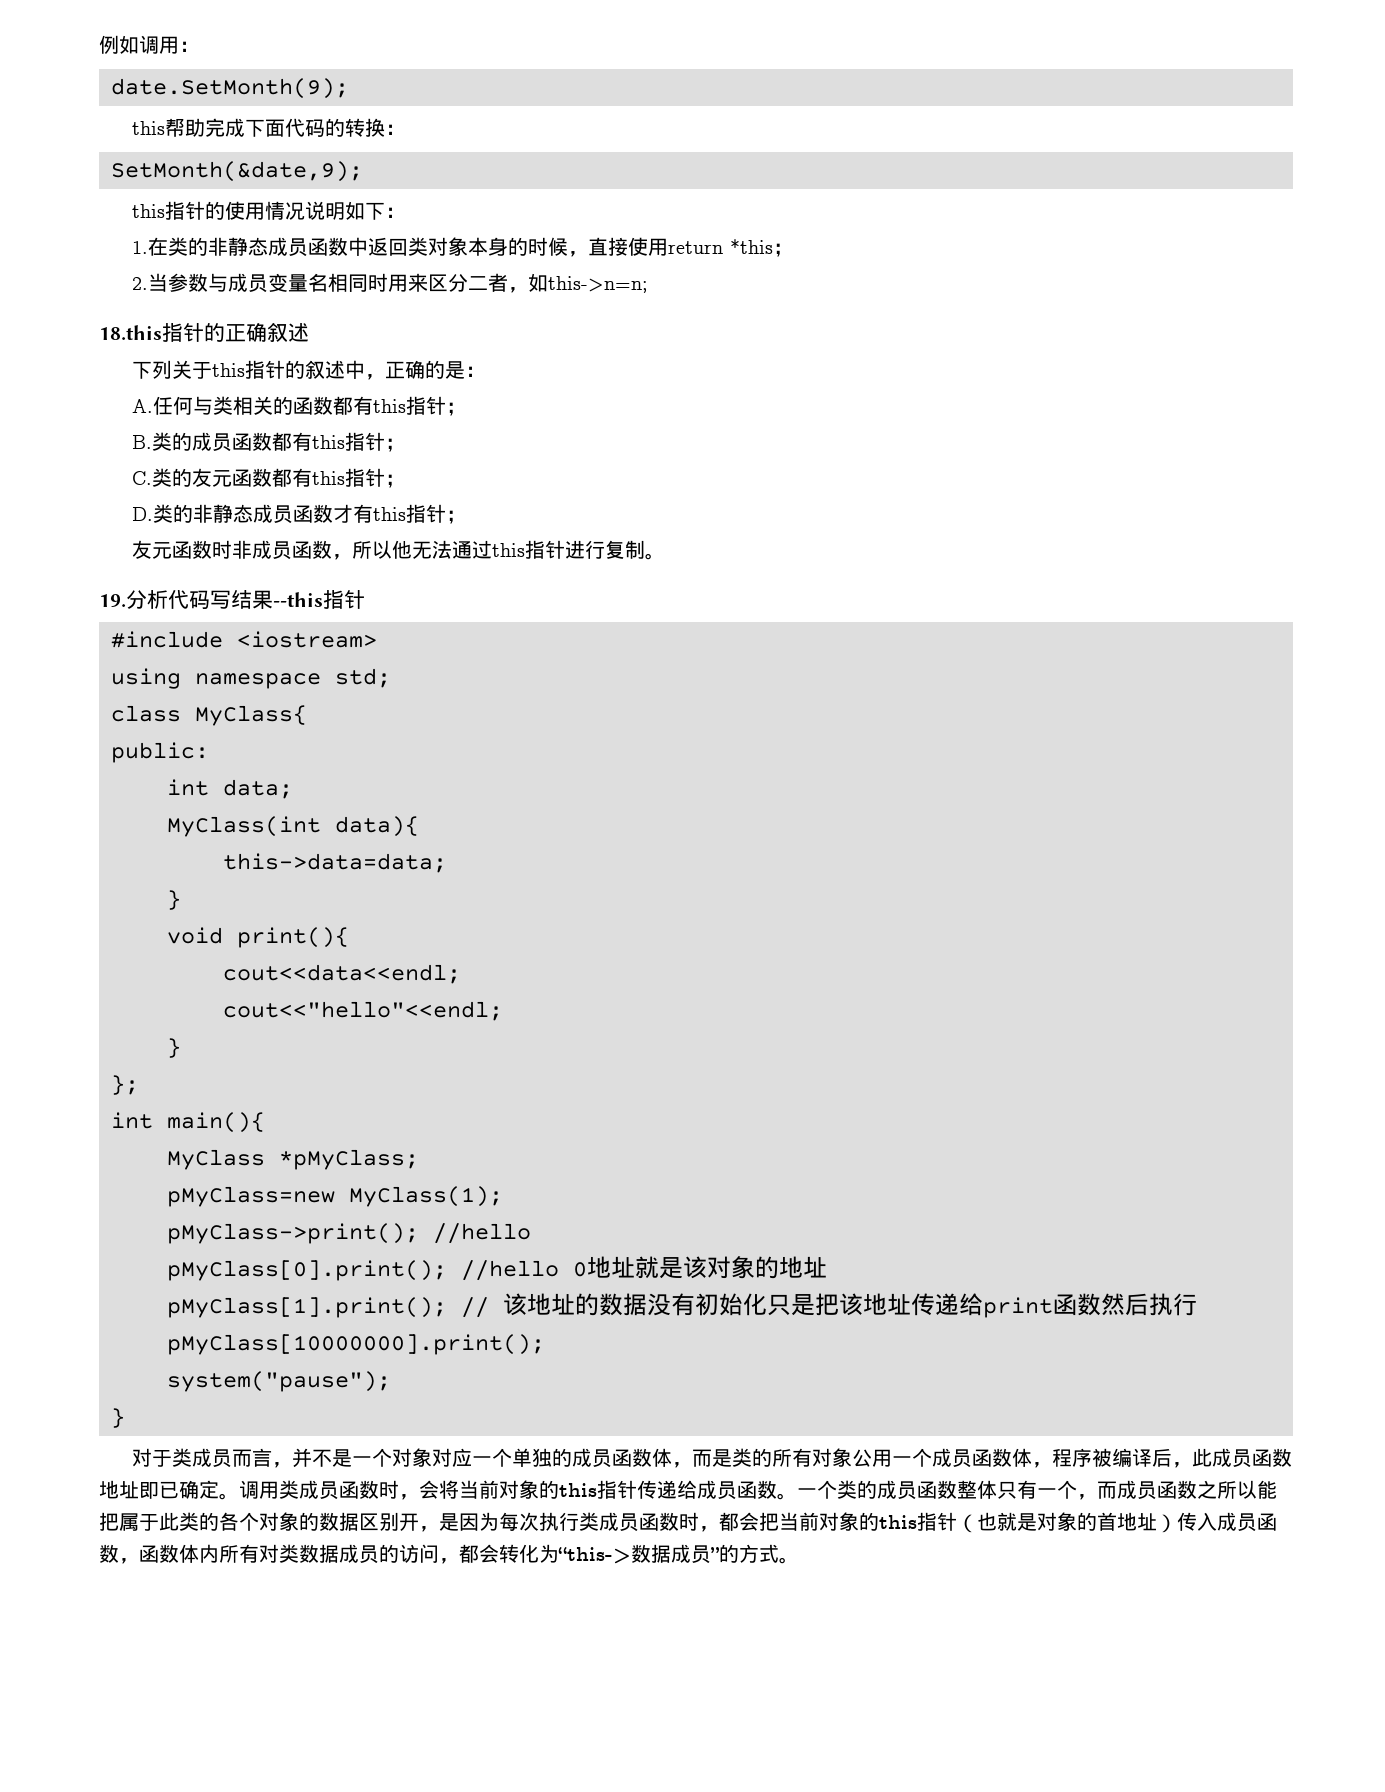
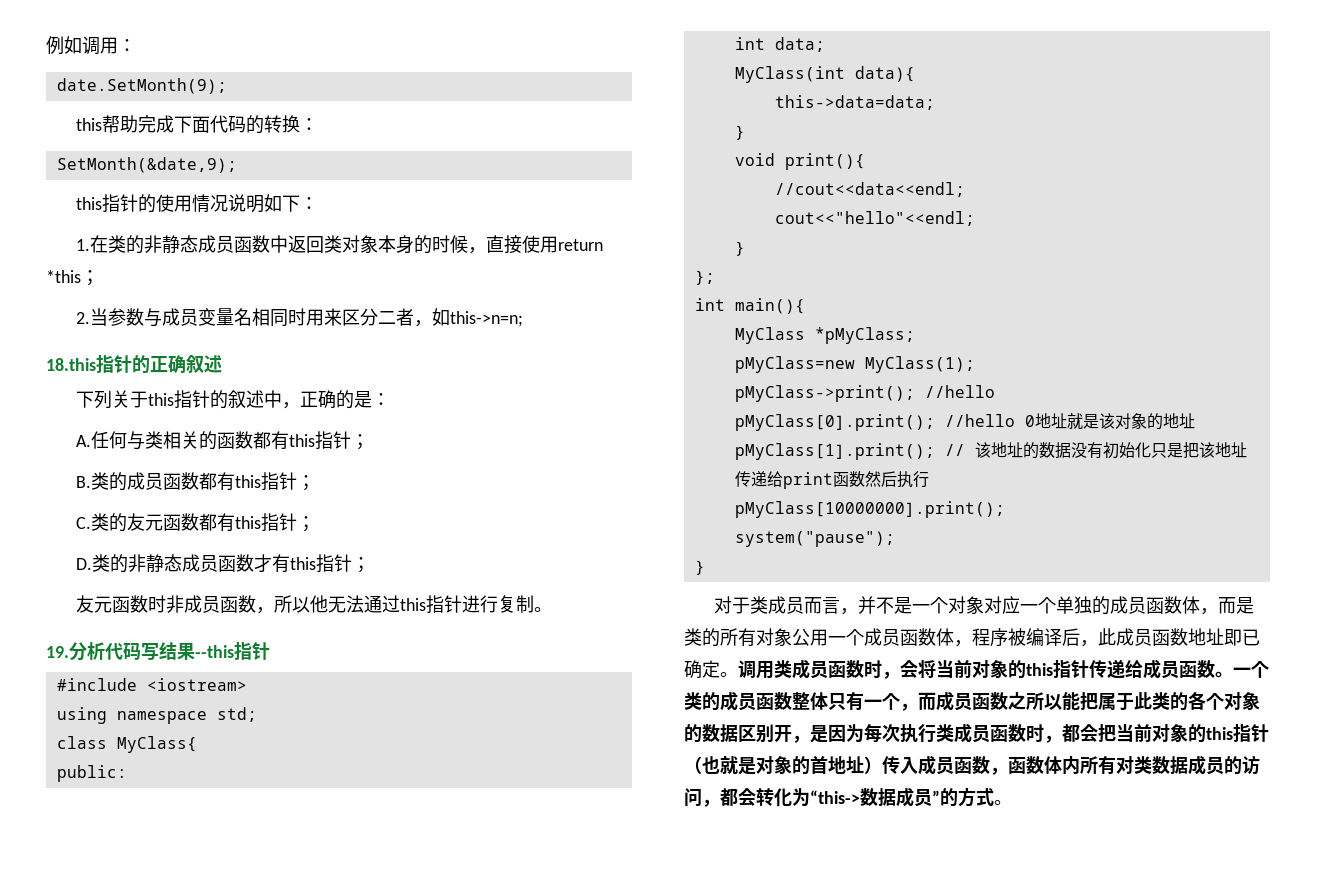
- cout<<data<<endl;
+ //cout<<data<<endl;

